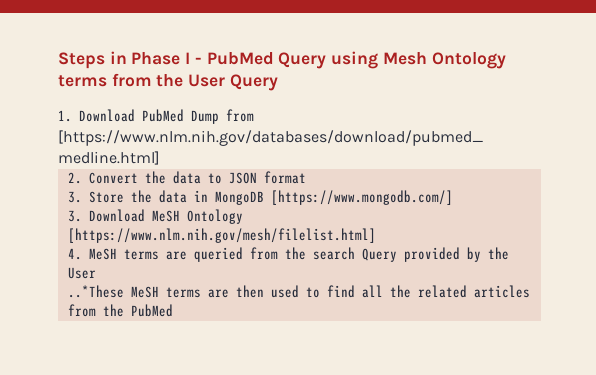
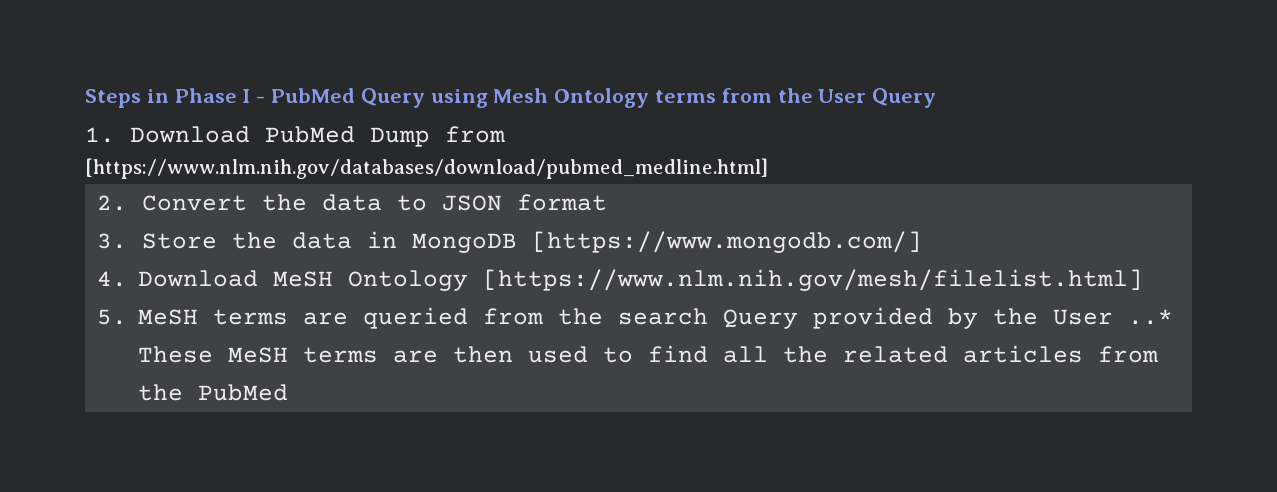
- 3. Download MeSH Ontology [https://www.nlm.nih.gov/mesh/filelist.html]
+ 4. Download MeSH Ontology [https://www.nlm.nih.gov/mesh/filelist.html]
- 4. MeSH terms are queried from the search Query provided by the User
- ..*These MeSH terms are then used to find all the related articles from the PubMed
+ 5. MeSH terms are queried from the search Query provided by the User ..* These MeSH terms are then used to find all the related articles from the PubMed

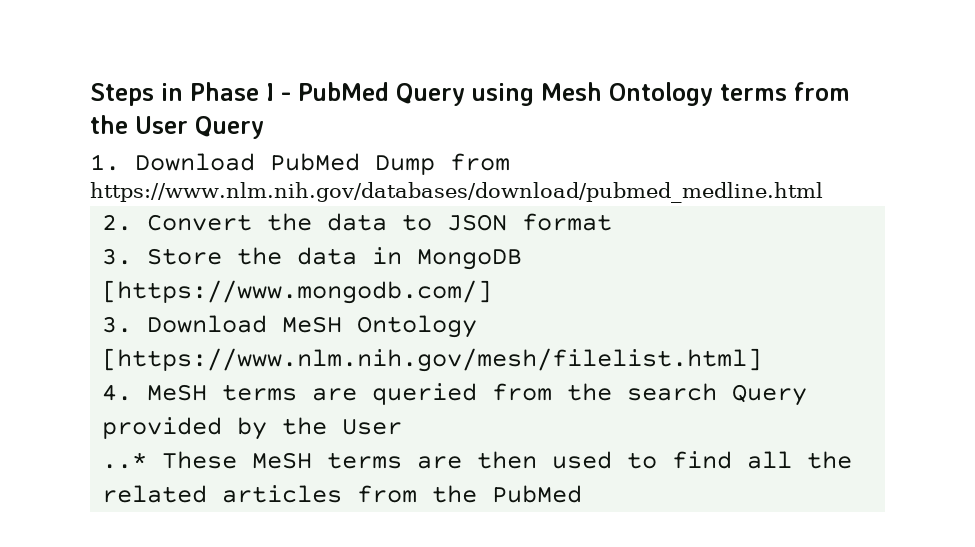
- 1. Download PubMed Dump from [https://www.nlm.nih.gov/databases/download/pubmed_medline.html]
+ 1. Download PubMed Dump from https://www.nlm.nih.gov/databases/download/pubmed_medline.html
- 4. Download MeSH Ontology [https://www.nlm.nih.gov/mesh/filelist.html]
+ 3. Download MeSH Ontology [https://www.nlm.nih.gov/mesh/filelist.html]
- 5. MeSH terms are queried from the search Query provided by the User ..* These MeSH terms are then used to find all the related articles from the PubMed
+ 4. MeSH terms are queried from the search Query provided by the User
+ ..* These MeSH terms are then used to find all the related articles from the PubMed

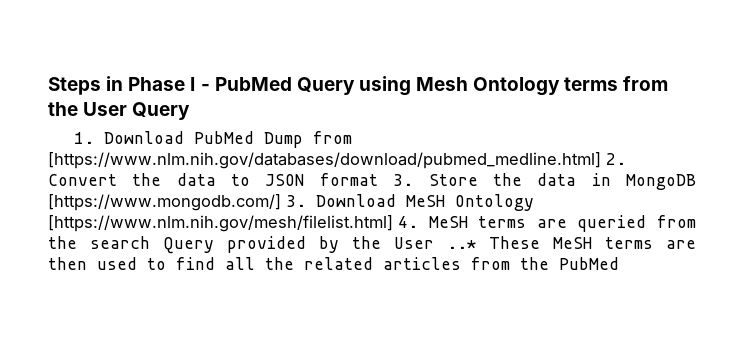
- 1. Download PubMed Dump from https://www.nlm.nih.gov/databases/download/pubmed_medline.html
- 2. Convert the data to JSON format
- 3. Store the data in MongoDB [https://www.mongodb.com/]
- 3. Download MeSH Ontology [https://www.nlm.nih.gov/mesh/filelist.html]
- 4. MeSH terms are queried from the search Query provided by the User
- ..* These MeSH terms are then used to find all the related articles from the PubMed
+ 1. Download PubMed Dump from [https://www.nlm.nih.gov/databases/download/pubmed_medline.html] 2. Convert the data to JSON format 3. Store the data in MongoDB [https://www.mongodb.com/] 3. Download MeSH Ontology [https://www.nlm.nih.gov/mesh/filelist.html] 4. MeSH terms are queried from the search Query provided by the User ..* These MeSH terms are then used to find all the related articles from the PubMed

